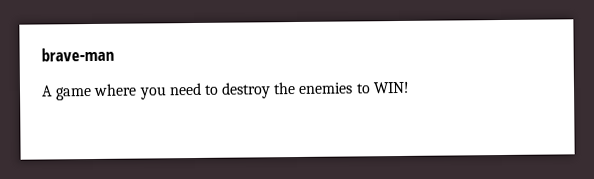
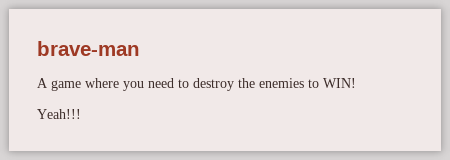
+ Yeah!!!

